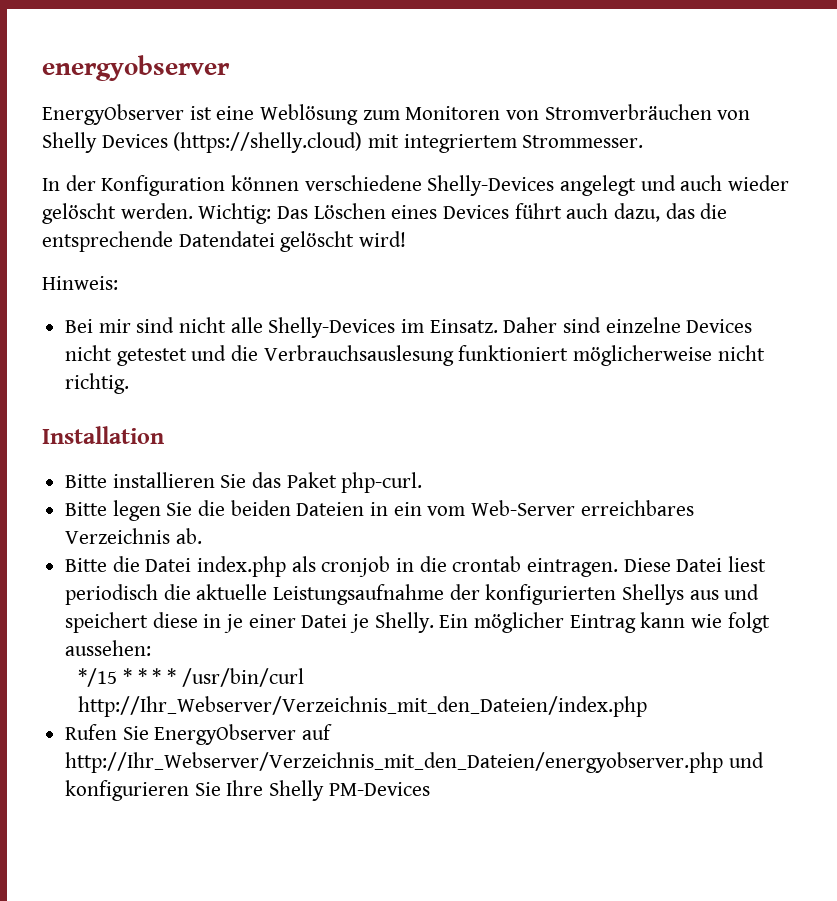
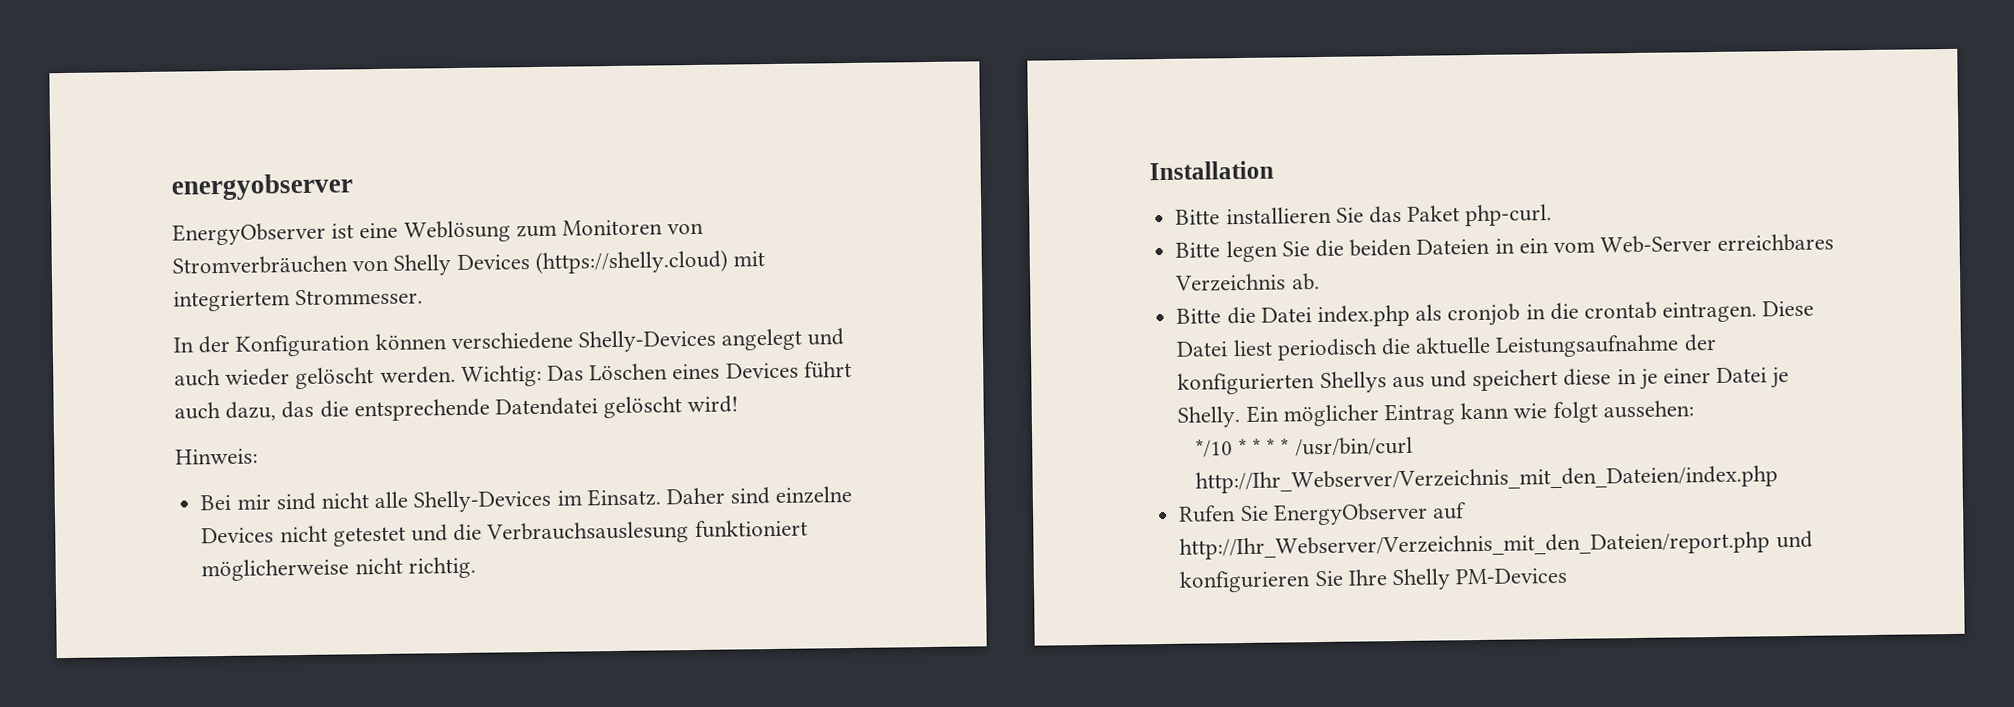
- */15 * * * * /usr/bin/curl http://Ihr_Webserver/Verzeichnis_mit_den_Dateien/index.php
+ */10 * * * * /usr/bin/curl http://Ihr_Webserver/Verzeichnis_mit_den_Dateien/index.php
- Rufen Sie EnergyObserver auf http://Ihr_Webserver/Verzeichnis_mit_den_Dateien/energyobserver.php und konfigurieren Sie Ihre Shelly PM-Devices
+ Rufen Sie EnergyObserver auf http://Ihr_Webserver/Verzeichnis_mit_den_Dateien/report.php und konfigurieren Sie Ihre Shelly PM-Devices

